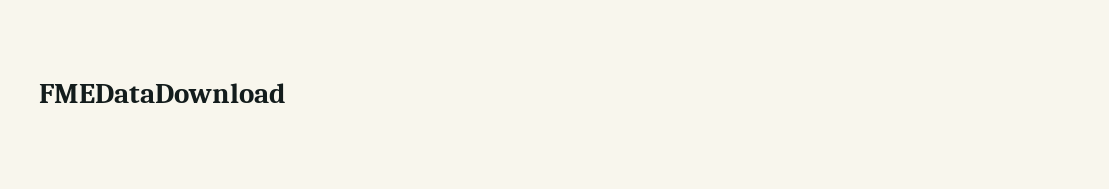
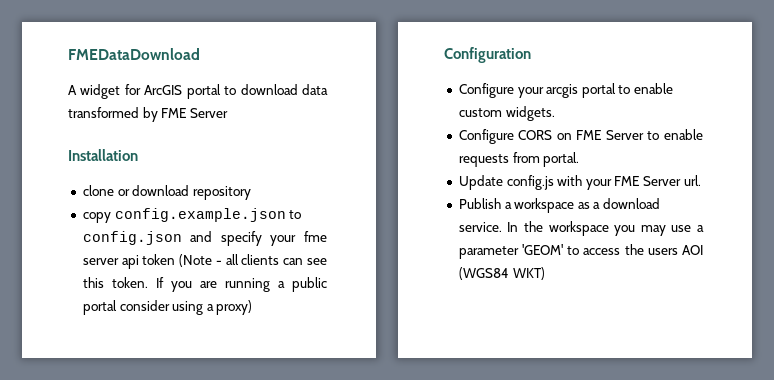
+ A widget for ArcGIS portal to download data transformed by FME Server
+ Installation
+ clone or download repository
+ copy config.example.json to config.json and specify your fme server api token (Note - all clients can see this token. If you are running a public portal consider using a proxy)
+ Configuration
+ Configure your arcgis portal to enable custom widgets.
+ Configure CORS on FME Server to enable requests from portal.
+ Update config.js with your FME Server url.
+ Publish a workspace as a download service. In the workspace you may use a parameter 'GEOM' to access the users AOI (WGS84 WKT)

